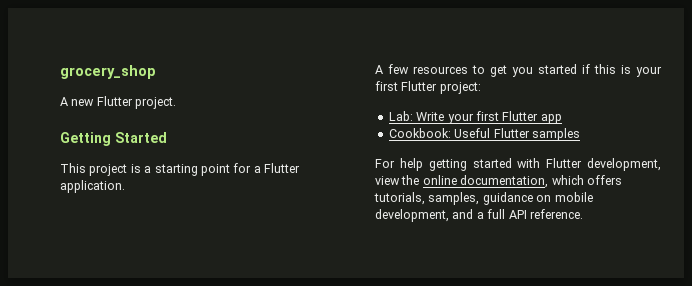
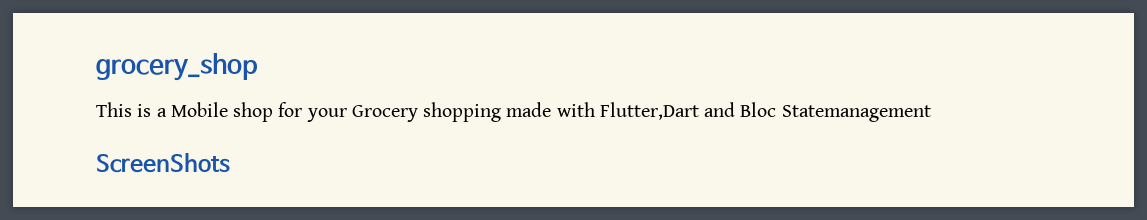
- A new Flutter project.
- Getting Started
- This project is a starting point for a Flutter application.
- A few resources to get you started if this is your first Flutter project:
- Lab: Write your first Flutter app
- Cookbook: Useful Flutter samples
- For help getting started with Flutter development, view the online documentation, which offers tutorials, samples, guidance on mobile development, and a full API reference.
+ This is a Mobile shop for your Grocery shopping made with Flutter,Dart and Bloc Statemanagement
+ ScreenShots

